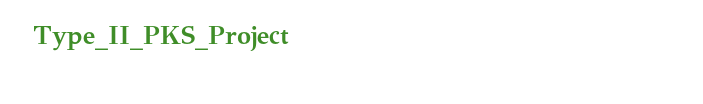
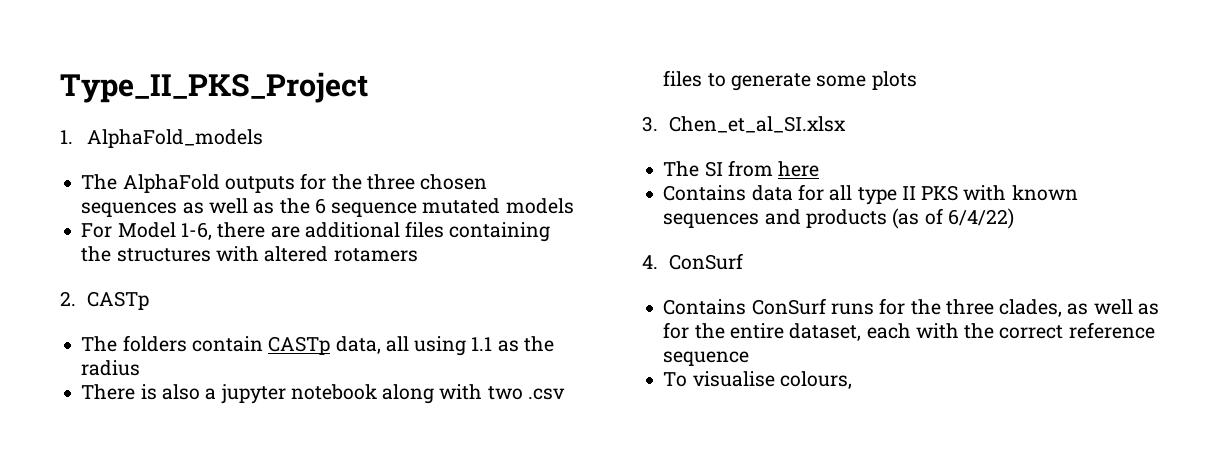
+ 1. AlphaFold_models
+ The AlphaFold outputs for the three chosen sequences as well as the 6 sequence mutated models
+ For Model 1-6, there are additional files containing the structures with altered rotamers
+ 2. CASTp
+ The folders contain CASTp data, all using 1.1 as the radius
+ There is also a jupyter notebook along with two .csv files to generate some plots
+ 3. Chen_et_al_SI.xlsx
+ The SI from here
+ Contains data for all type II PKS with known sequences and products (as of 6/4/22)
+ 4. ConSurf
+ Contains ConSurf runs for the three clades, as well as for the entire dataset, each with the correct reference sequence
+ To visualise colours,

